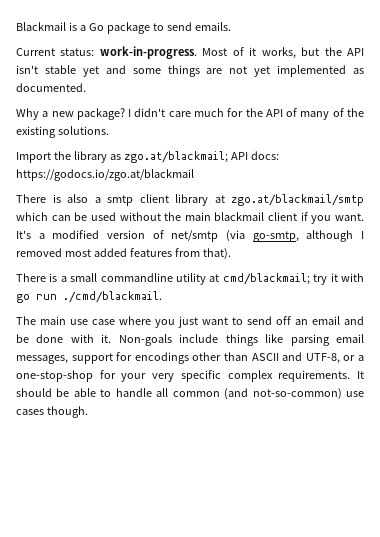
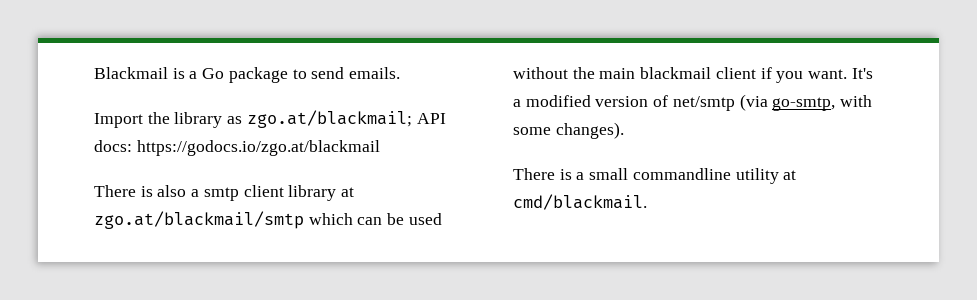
- Current status: work-in-progress. Most of it works, but the API isn't stable yet and some things are not yet implemented as documented.
- Why a new package? I didn't care much for the API of many of the existing solutions.
- It's a modified version of net/smtp (via go-smtp, although I removed most added features from that).
+ It's a modified version of net/smtp (via go-smtp, with some changes).
- There is a small commandline utility at cmd/blackmail; try it with go run ./cmd/blackmail.
- The main use case where you just want to send off an email and be done with it. Non-goals include things like parsing email messages, support for encodings other than ASCII and UTF-8, or a one-stop-shop for your very specific complex requirements. It should be able to handle all common (and not-so-common) use cases though.
+ There is a small commandline utility at cmd/blackmail.

